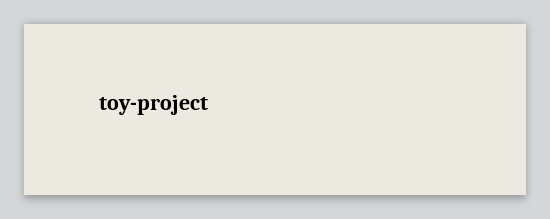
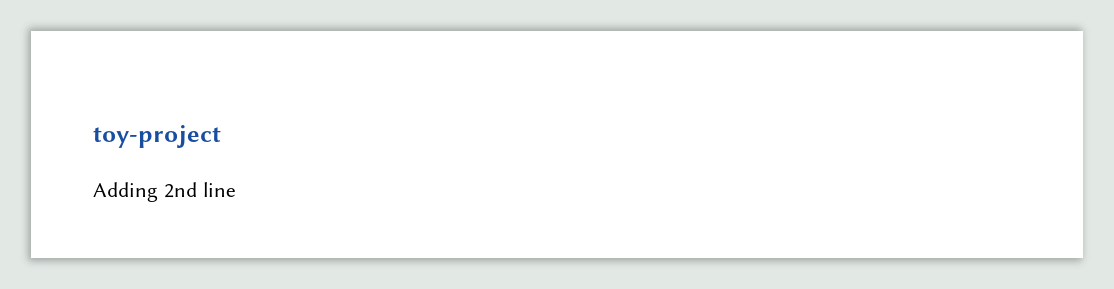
+ Adding 2nd line

